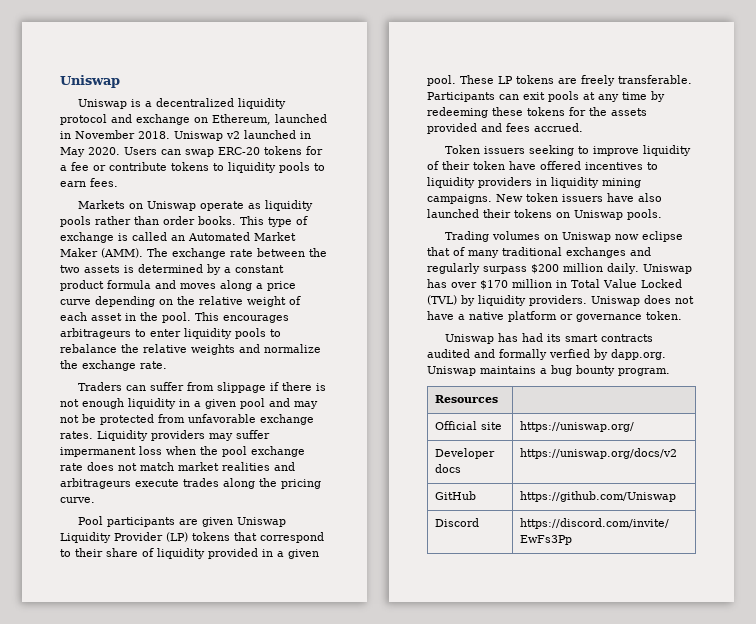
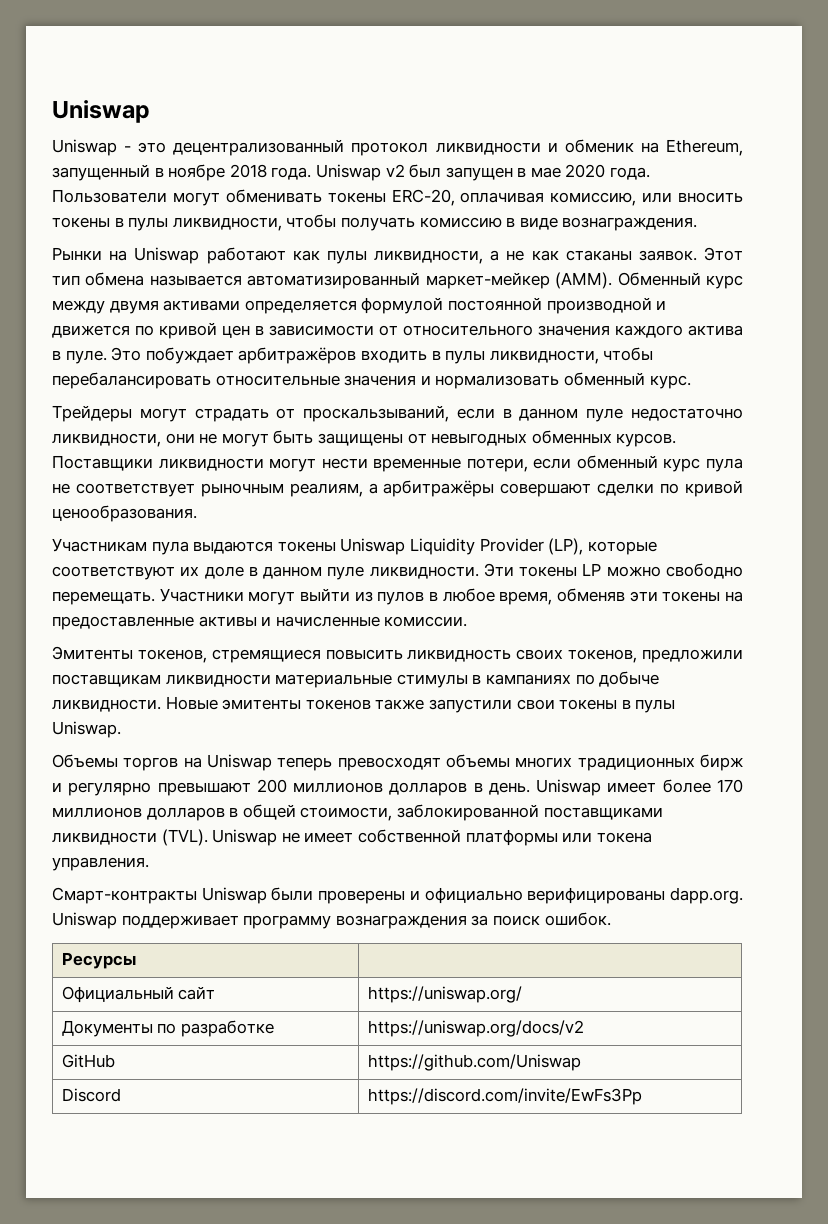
- Uniswap is a decentralized liquidity protocol and exchange on Ethereum, launched in November 2018. Uniswap v2 launched in May 2020. Users can swap ERC-20 tokens for a fee or contribute tokens to liquidity pools to earn fees.
- Markets on Uniswap operate as liquidity pools rather than order books. This type of exchange is called an Automated Market Maker (AMM). The exchange rate between the two assets is determined by a constant product formula and moves along a price curve depending on the relative weight of each asset in the pool. This encourages arbitrageurs to enter liquidity pools to rebalance the relative weights and normalize the exchange rate.
- Traders can suffer from slippage if there is not enough liquidity in a given pool and may not be protected from unfavorable exchange rates. Liquidity providers may suffer impermanent loss when the pool exchange rate does not match market realities and arbitrageurs execute trades along the pricing curve.
- Pool participants are given Uniswap Liquidity Provider (LP) tokens that correspond to their share of liquidity provided in a given pool. These LP tokens are freely transferable. Participants can exit pools at any time by redeeming these tokens for the assets provided and fees accrued.
- Token issuers seeking to improve liquidity of their token have offered incentives to liquidity providers in liquidity mining campaigns. New token issuers have also launched their tokens on Uniswap pools.
- Trading volumes on Uniswap now eclipse that of many traditional exchanges and regularly surpass $200 million daily. Uniswap has over $170 million in Total Value Locked (TVL) by liquidity providers. Uniswap does not have a native platform or governance token.
- Uniswap has had its smart contracts audited and formally verfied by dapp.org. Uniswap maintains a bug bounty program.
- Resources |
- Official site | https://uniswap.org/
- Developer docs | https://uniswap.org/docs/v2
+ Uniswap - это децентрализованный протокол ликвидности и обменик на Ethereum, запущенный в ноябре 2018 года. Uniswap v2 был запущен в мае 2020 года. Пользователи могут обменивать токены ERC-20, оплачивая комиссию, или вносить токены в пулы ликвидности, чтобы получать комиссию в виде вознаграждения.
+ Рынки на Uniswap работают как пулы ликвидности, а не как стаканы заявок. Этот тип обмена называется автоматизированный маркет-мейкер (AMM). Обменный курс между двумя активами определяется формулой постоянной производной и движется по кривой цен в зависимости от относительного значения каждого актива в пуле. Это побуждает арбитражёров входить в пулы ликвидности, чтобы перебалансировать относительные значения и нормализовать обменный курс.
+ Трейдеры могут страдать от проскальзываний, если в данном пуле недостаточно ликвидности, они не могут быть защищены от невыгодных обменных курсов. Поставщики ликвидности могут нести временные потери, если обменный курс пула не соответствует рыночным реалиям, а арбитражёры совершают сделки по кривой ценообразования.
+ Участникам пула выдаются токены Uniswap Liquidity Provider (LP), которые соответствуют их доле в данном пуле ликвидности. Эти токены LP можно свободно перемещать. Участники могут выйти из пулов в любое время, обменяв эти токены на предоставленные активы и начисленные комиссии.
+ Эмитенты токенов, стремящиеся повысить ликвидность своих токенов, предложили поставщикам ликвидности материальные стимулы в кампаниях по добыче ликвидности. Новые эмитенты токенов также запустили свои токены в пулы Uniswap.
+ Объемы торгов на Uniswap теперь превосходят объемы многих традиционных бирж и регулярно превышают 200 миллионов долларов в день. Uniswap имеет более 170 миллионов долларов в общей стоимости, заблокированной поставщиками ликвидности (TVL). Uniswap не имеет собственной платформы или токена управления.
+ Смарт-контракты Uniswap были проверены и официально верифицированы dapp.org. Uniswap поддерживает программу вознаграждения за поиск ошибок.
+ Ресурсы |
+ Официальный сайт | https://uniswap.org/
+ Документы по разработке | https://uniswap.org/docs/v2

